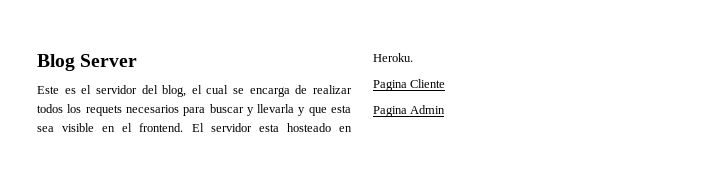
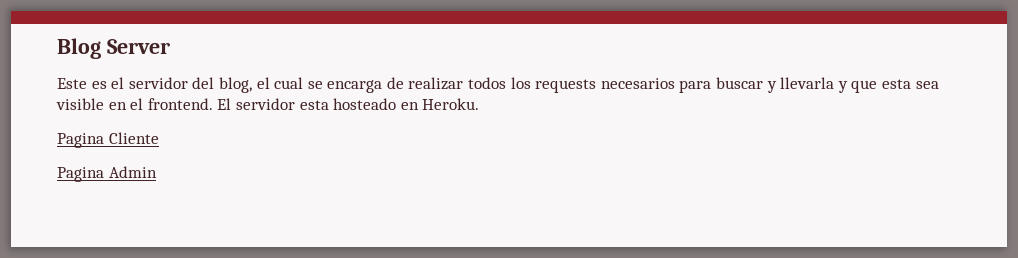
- Este es el servidor del blog, el cual se encarga de realizar todos los requets necesarios para buscar y llevarla y que esta sea visible en el frontend.
+ Este es el servidor del blog, el cual se encarga de realizar todos los requests necesarios para buscar y llevarla y que esta sea visible en el frontend.

